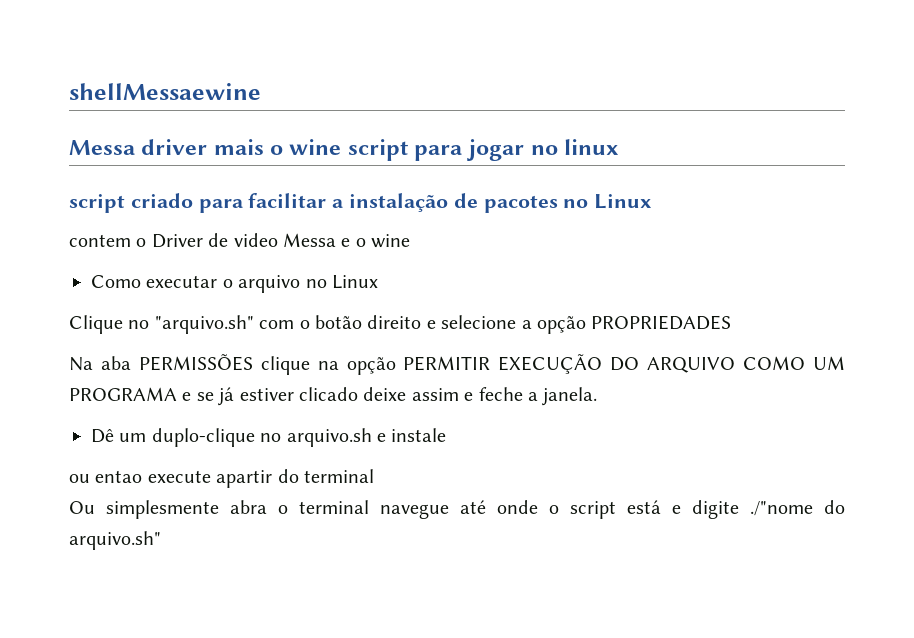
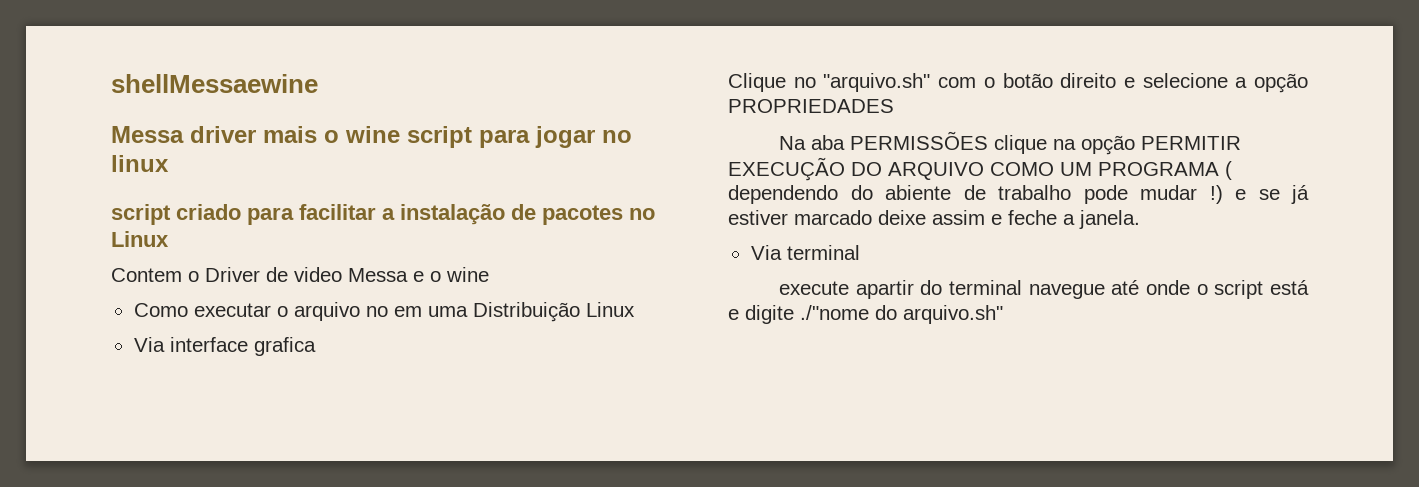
- contem o Driver de video Messa e o wine
+ Contem o Driver de video Messa e o wine
- Como executar o arquivo no Linux
+ Como executar o arquivo no em uma Distribuição Linux
+ Via interface grafica
- Na aba PERMISSÕES clique na opção PERMITIR EXECUÇÃO DO ARQUIVO COMO UM PROGRAMA e se já estiver clicado deixe assim e feche a janela.
+ Na aba PERMISSÕES clique na opção PERMITIR EXECUÇÃO DO ARQUIVO COMO UM PROGRAMA ( dependendo do abiente de trabalho pode mudar !) e se já estiver marcado deixe assim e feche a janela.
- Dê um duplo-clique no arquivo.sh e instale
- ou entao execute apartir do terminal
- Ou simplesmente abra o terminal navegue até onde o script está e digite ./"nome do arquivo.sh"
+ Via terminal
+ execute apartir do terminal navegue até onde o script está e digite ./"nome do arquivo.sh"

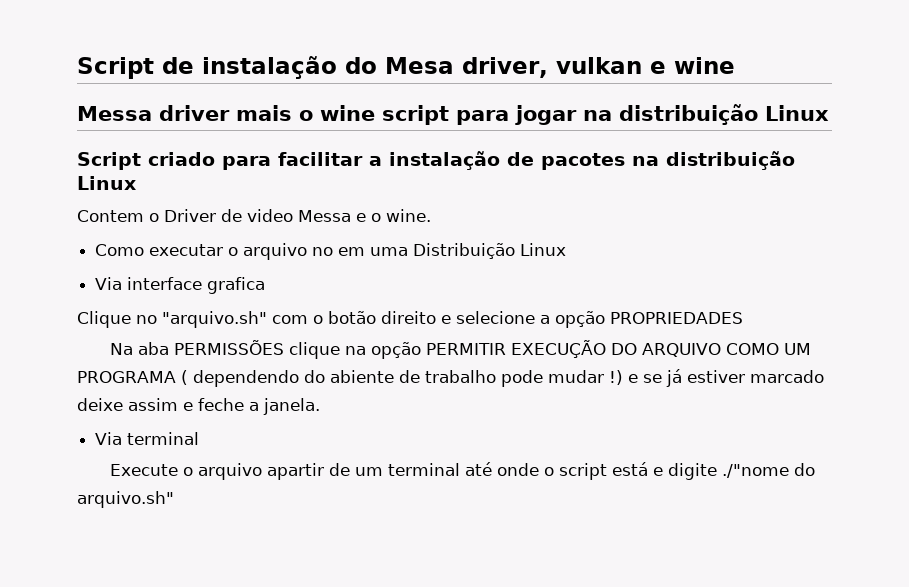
- shellMessaewine
+ Script de instalação do Mesa driver, vulkan e wine
- Messa driver mais o wine script para jogar no linux
- script criado para facilitar a instalação de pacotes no Linux
+ Messa driver mais o wine script para jogar na distribuição Linux
+ Script criado para facilitar a instalação de pacotes na distribuição Linux
- Contem o Driver de video Messa e o wine
+ Contem o Driver de video Messa e o wine.
- execute apartir do terminal navegue até onde o script está e digite ./"nome do arquivo.sh"
+ Execute o arquivo apartir de um terminal até onde o script está e digite ./"nome do arquivo.sh"

